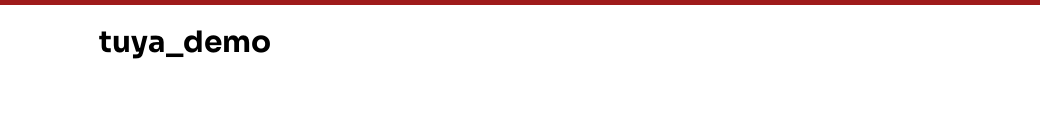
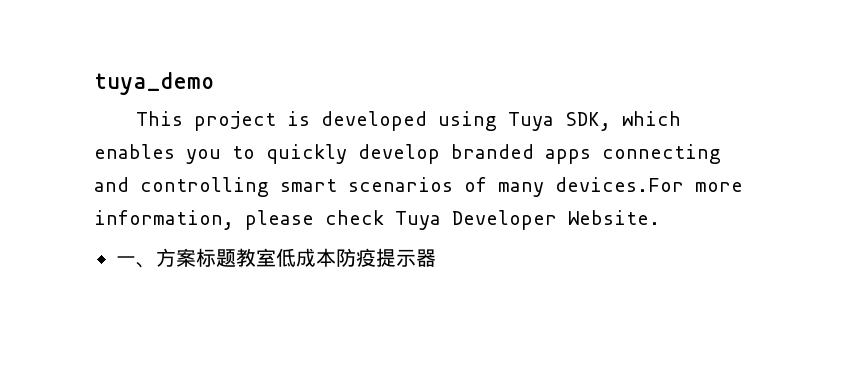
+ This project is developed using Tuya SDK, which enables you to quickly develop branded apps connecting and controlling smart scenarios of many devices.For more information, please check Tuya Developer Website.
+ 一、方案标题教室低成本防疫提示器

